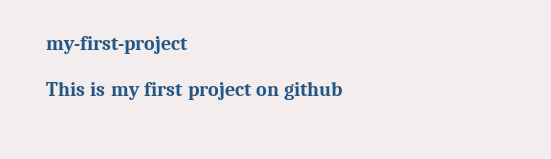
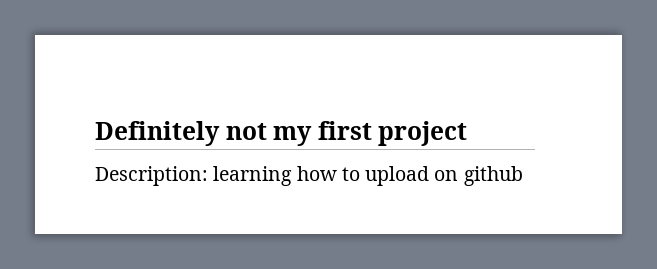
- my-first-project
- This is my first project on github
+ Definitely not my first project
+ Description: learning how to upload on github

